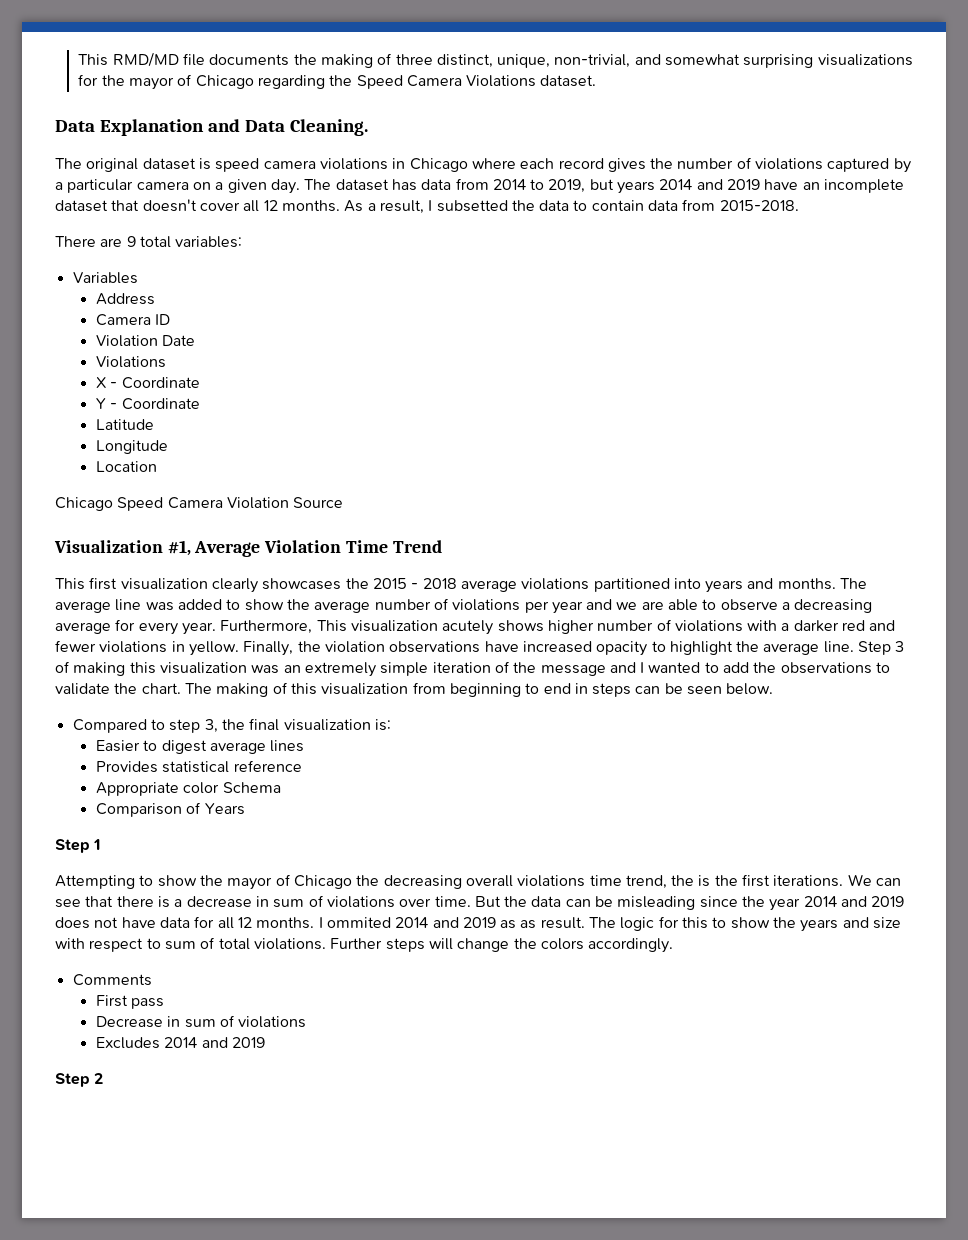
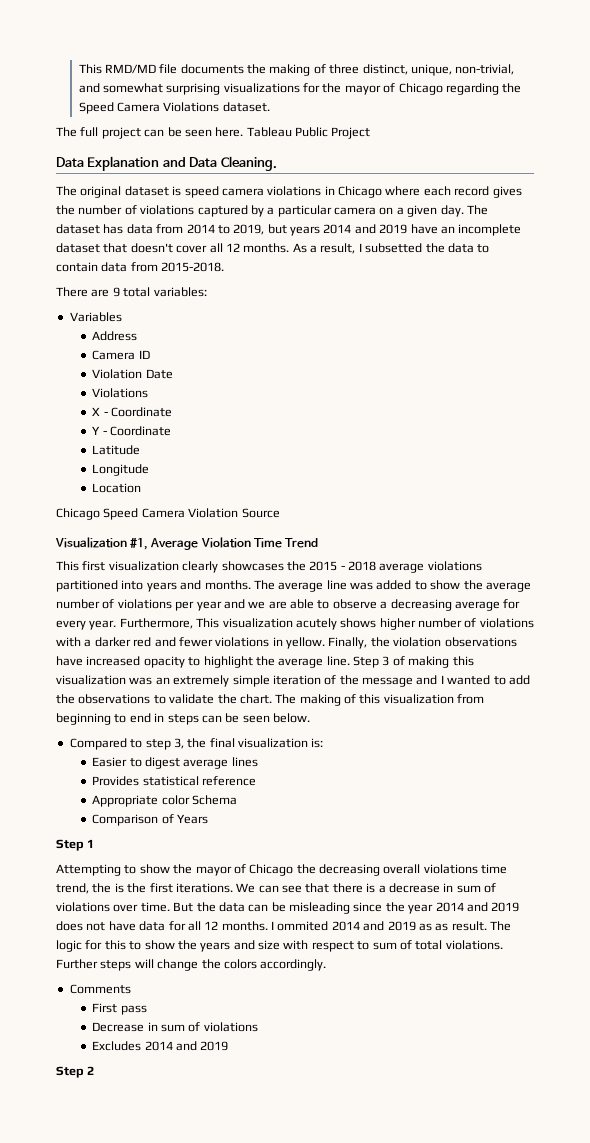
+ The full project can be seen here. Tableau Public Project

